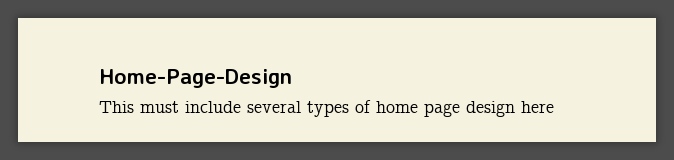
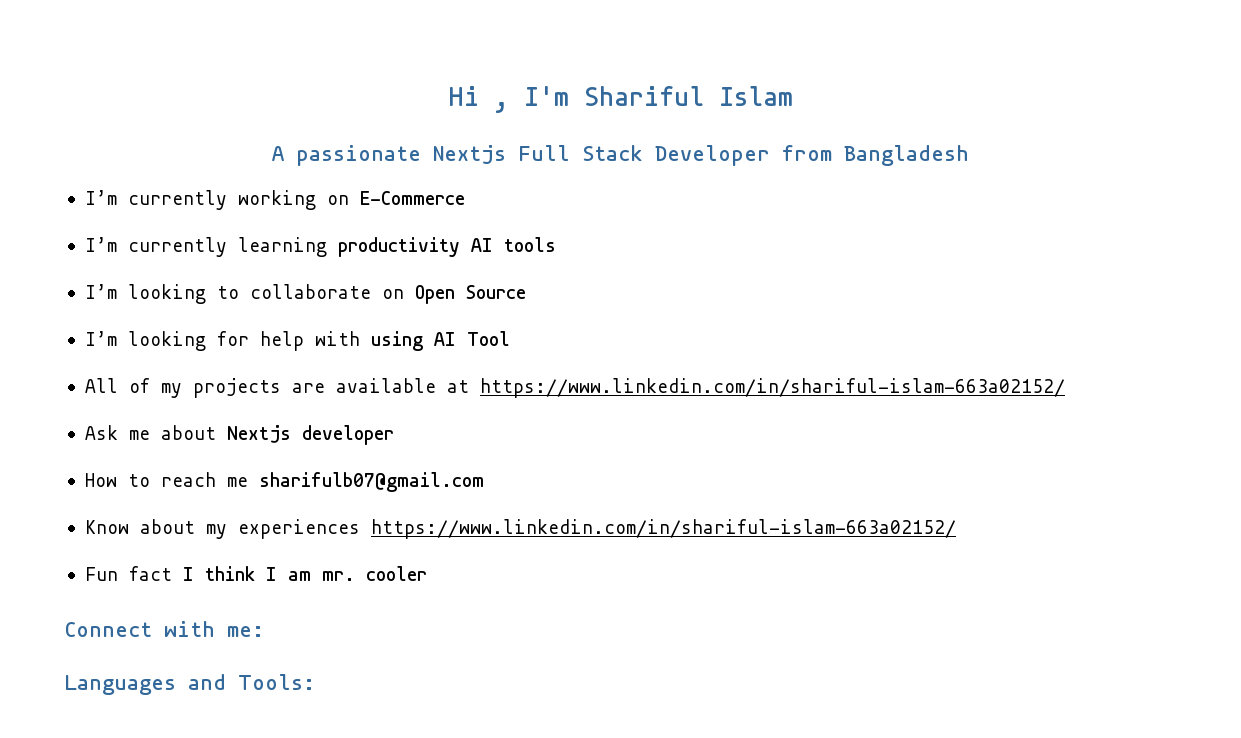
- Home-Page-Design
- This must include several types of home page design here
+ Hi , I'm Shariful Islam
+ A passionate Nextjs Full Stack Developer from Bangladesh
+ I’m currently working on E-Commerce
+ I’m currently learning productivity AI tools
+ I’m looking to collaborate on Open Source
+ I’m looking for help with using AI Tool
+ All of my projects are available at https://www.linkedin.com/in/shariful-islam-663a02152/
+ Ask me about Nextjs developer
+ How to reach me sharifulb07@gmail.com
+ Know about my experiences https://www.linkedin.com/in/shariful-islam-663a02152/
+ Fun fact I think I am mr. cooler
+ Connect with me:
+ Languages and Tools:

